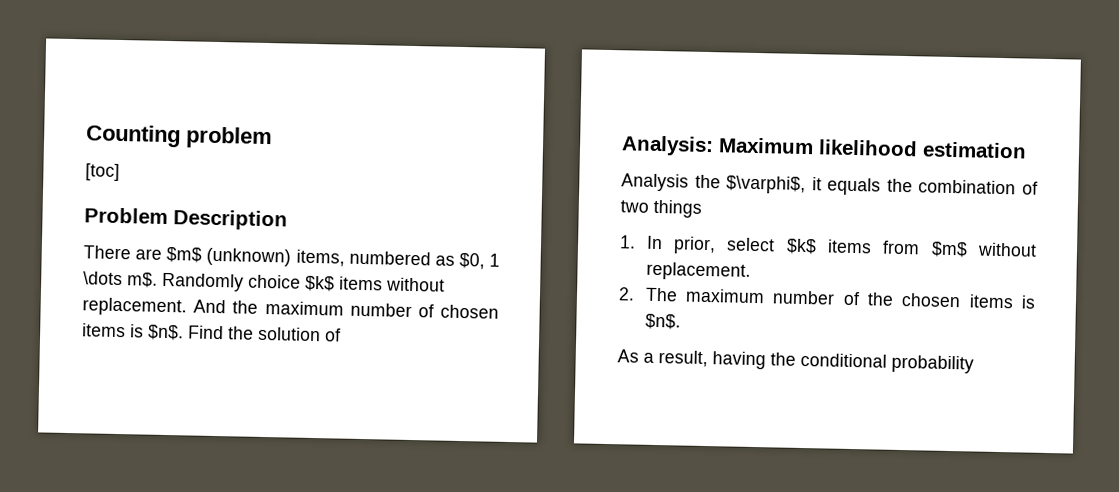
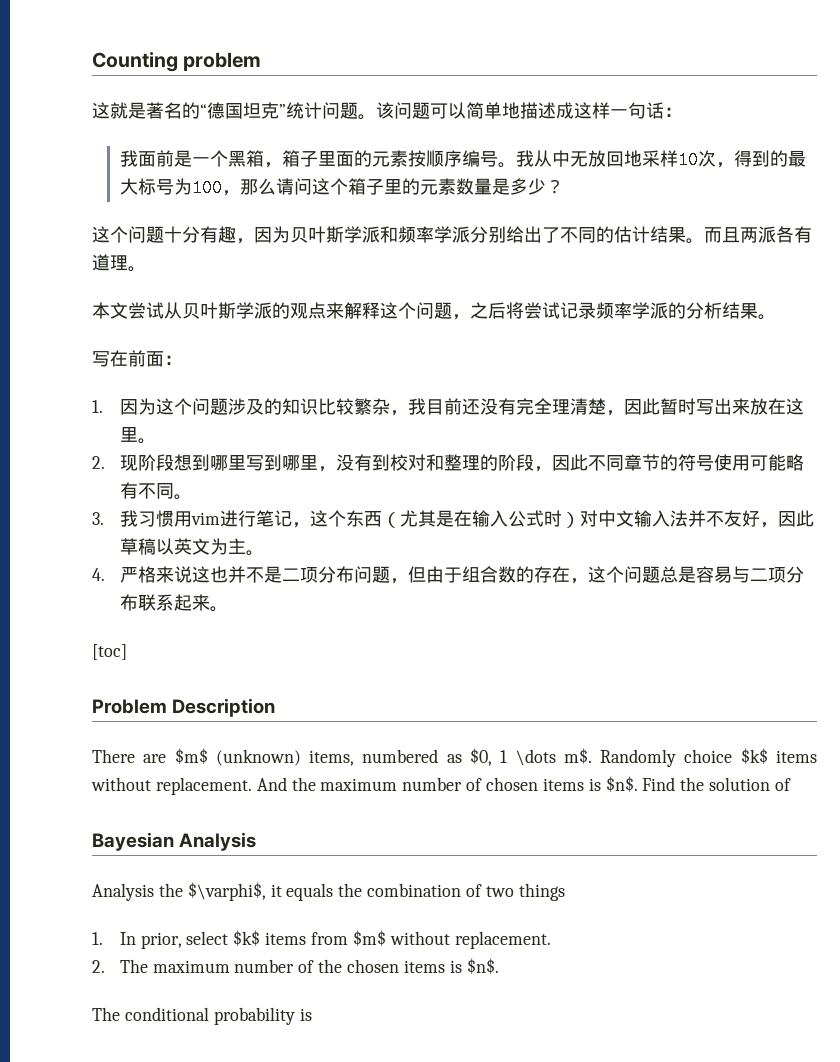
+ 这就是著名的“德国坦克”统计问题。该问题可以简单地描述成这样一句话：
+ 我面前是一个黑箱，箱子里面的元素按顺序编号。我从中无放回地采样10次，得到的最大标号为100，那么请问这个箱子里的元素数量是多少？
+ 这个问题十分有趣，因为贝叶斯学派和频率学派分别给出了不同的估计结果。而且两派各有道理。
+ 本文尝试从贝叶斯学派的观点来解释这个问题，之后将尝试记录频率学派的分析结果。
+ 写在前面：
+ 1.因为这个问题涉及的知识比较繁杂，我目前还没有完全理清楚，因此暂时写出来放在这里。
+ 2.现阶段想到哪里写到哪里，没有到校对和整理的阶段，因此不同章节的符号使用可能略有不同。
+ 3.我习惯用vim进行笔记，这个东西（尤其是在输入公式时）对中文输入法并不友好，因此草稿以英文为主。
+ 4.严格来说这也并不是二项分布问题，但由于组合数的存在，这个问题总是容易与二项分布联系起来。
- Analysis: Maximum likelihood estimation
+ Bayesian Analysis
- As a result, having the conditional probability
+ The conditional probability is

